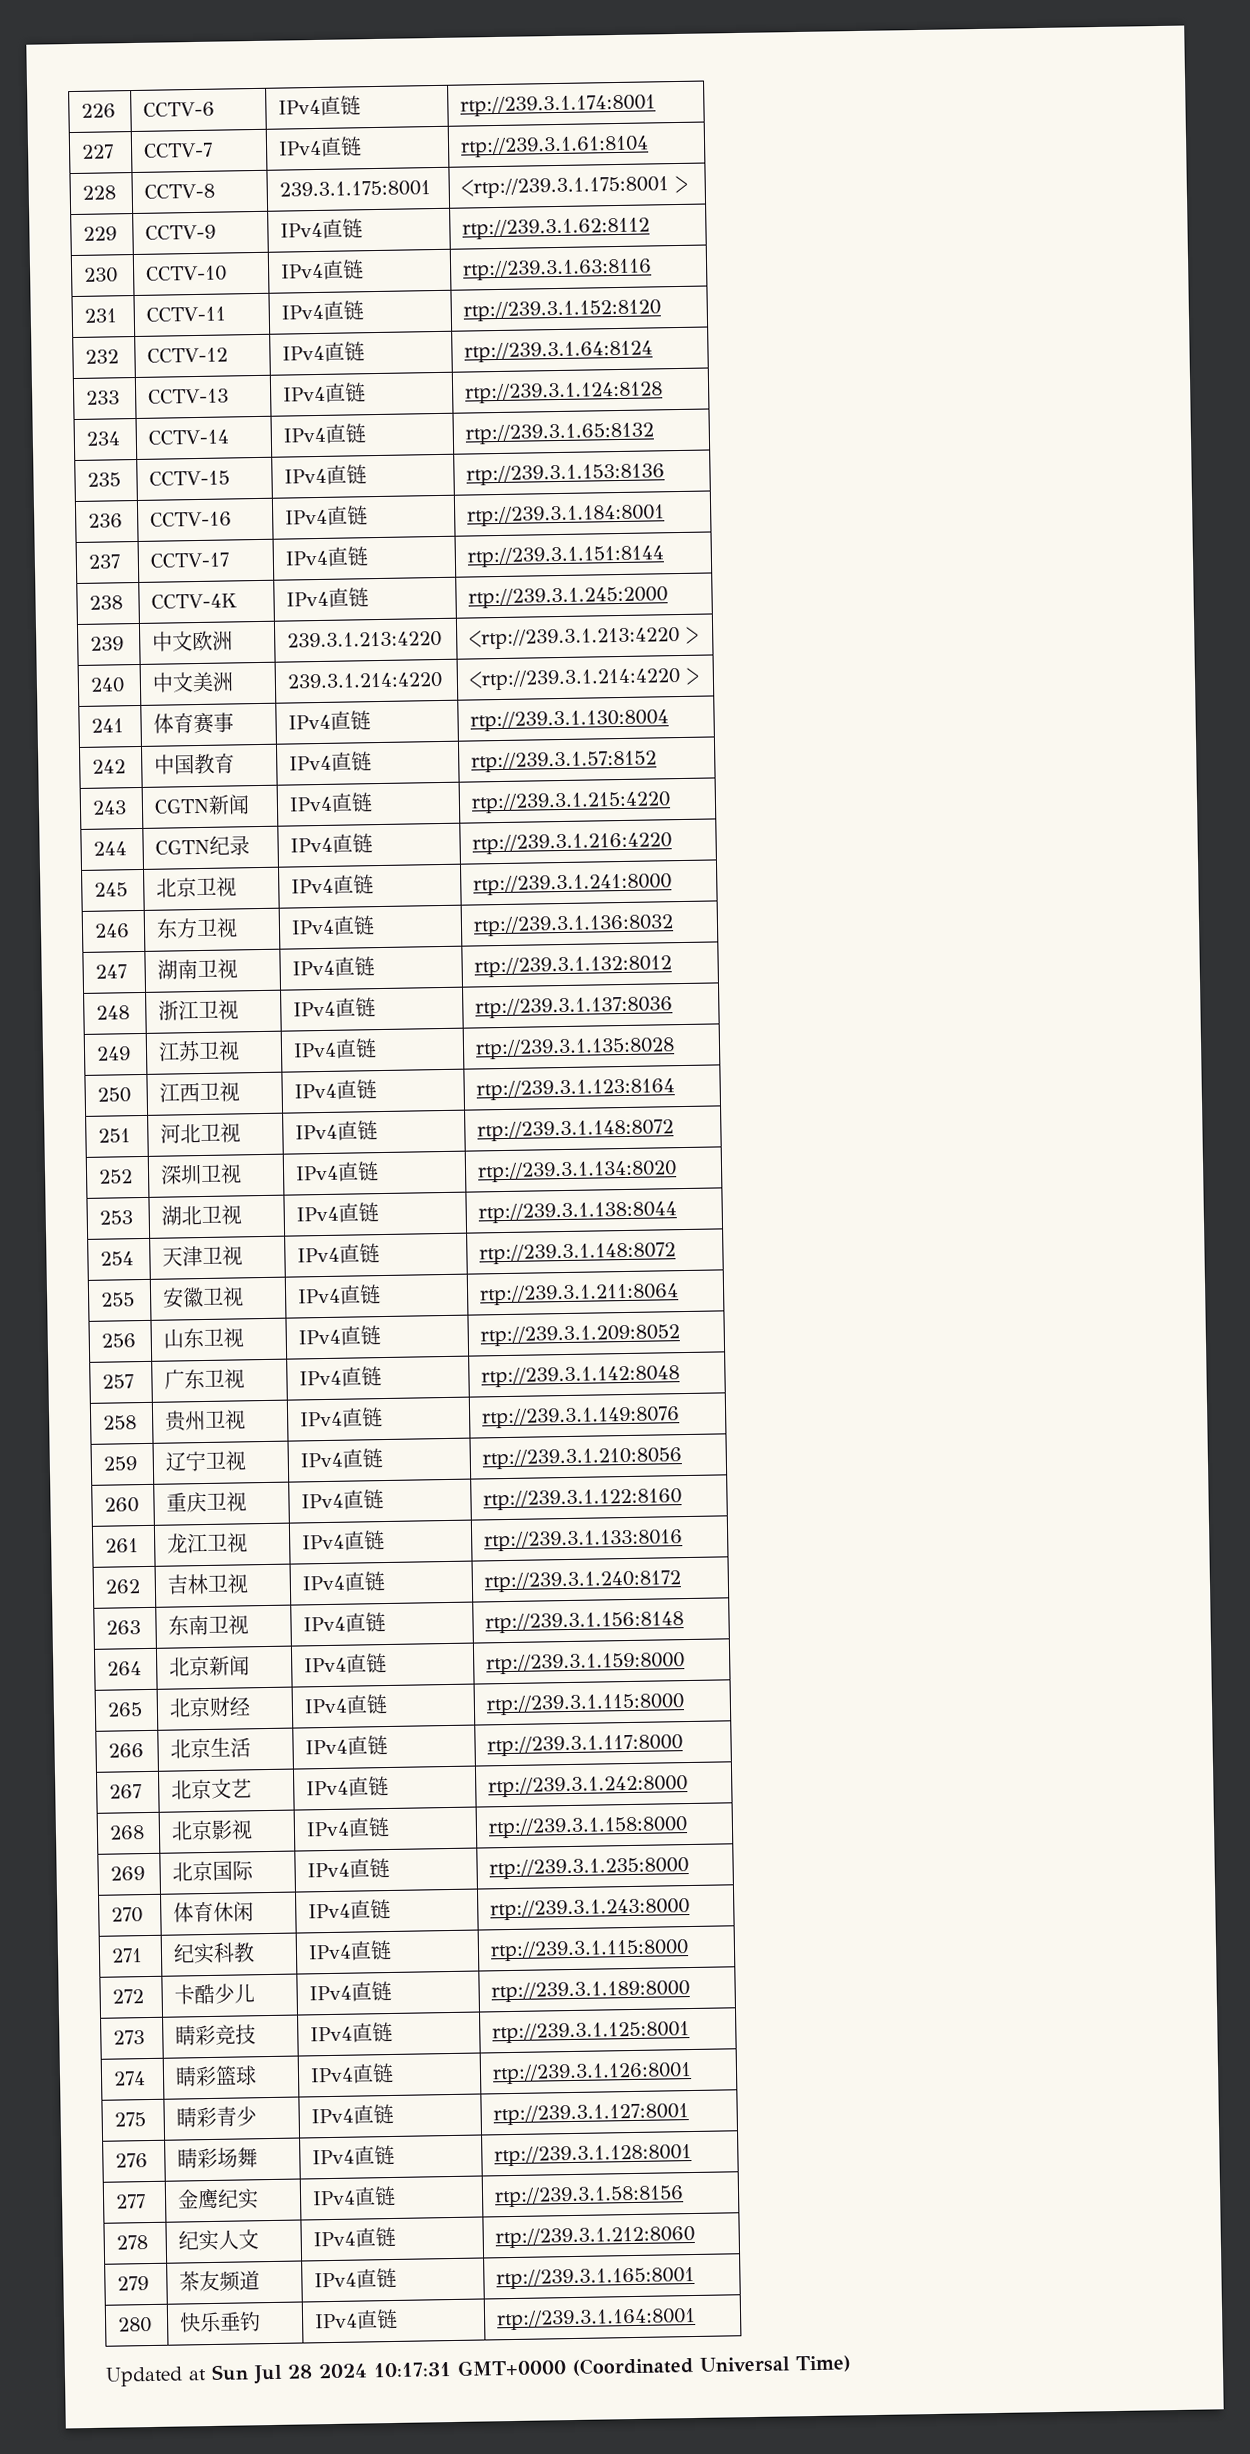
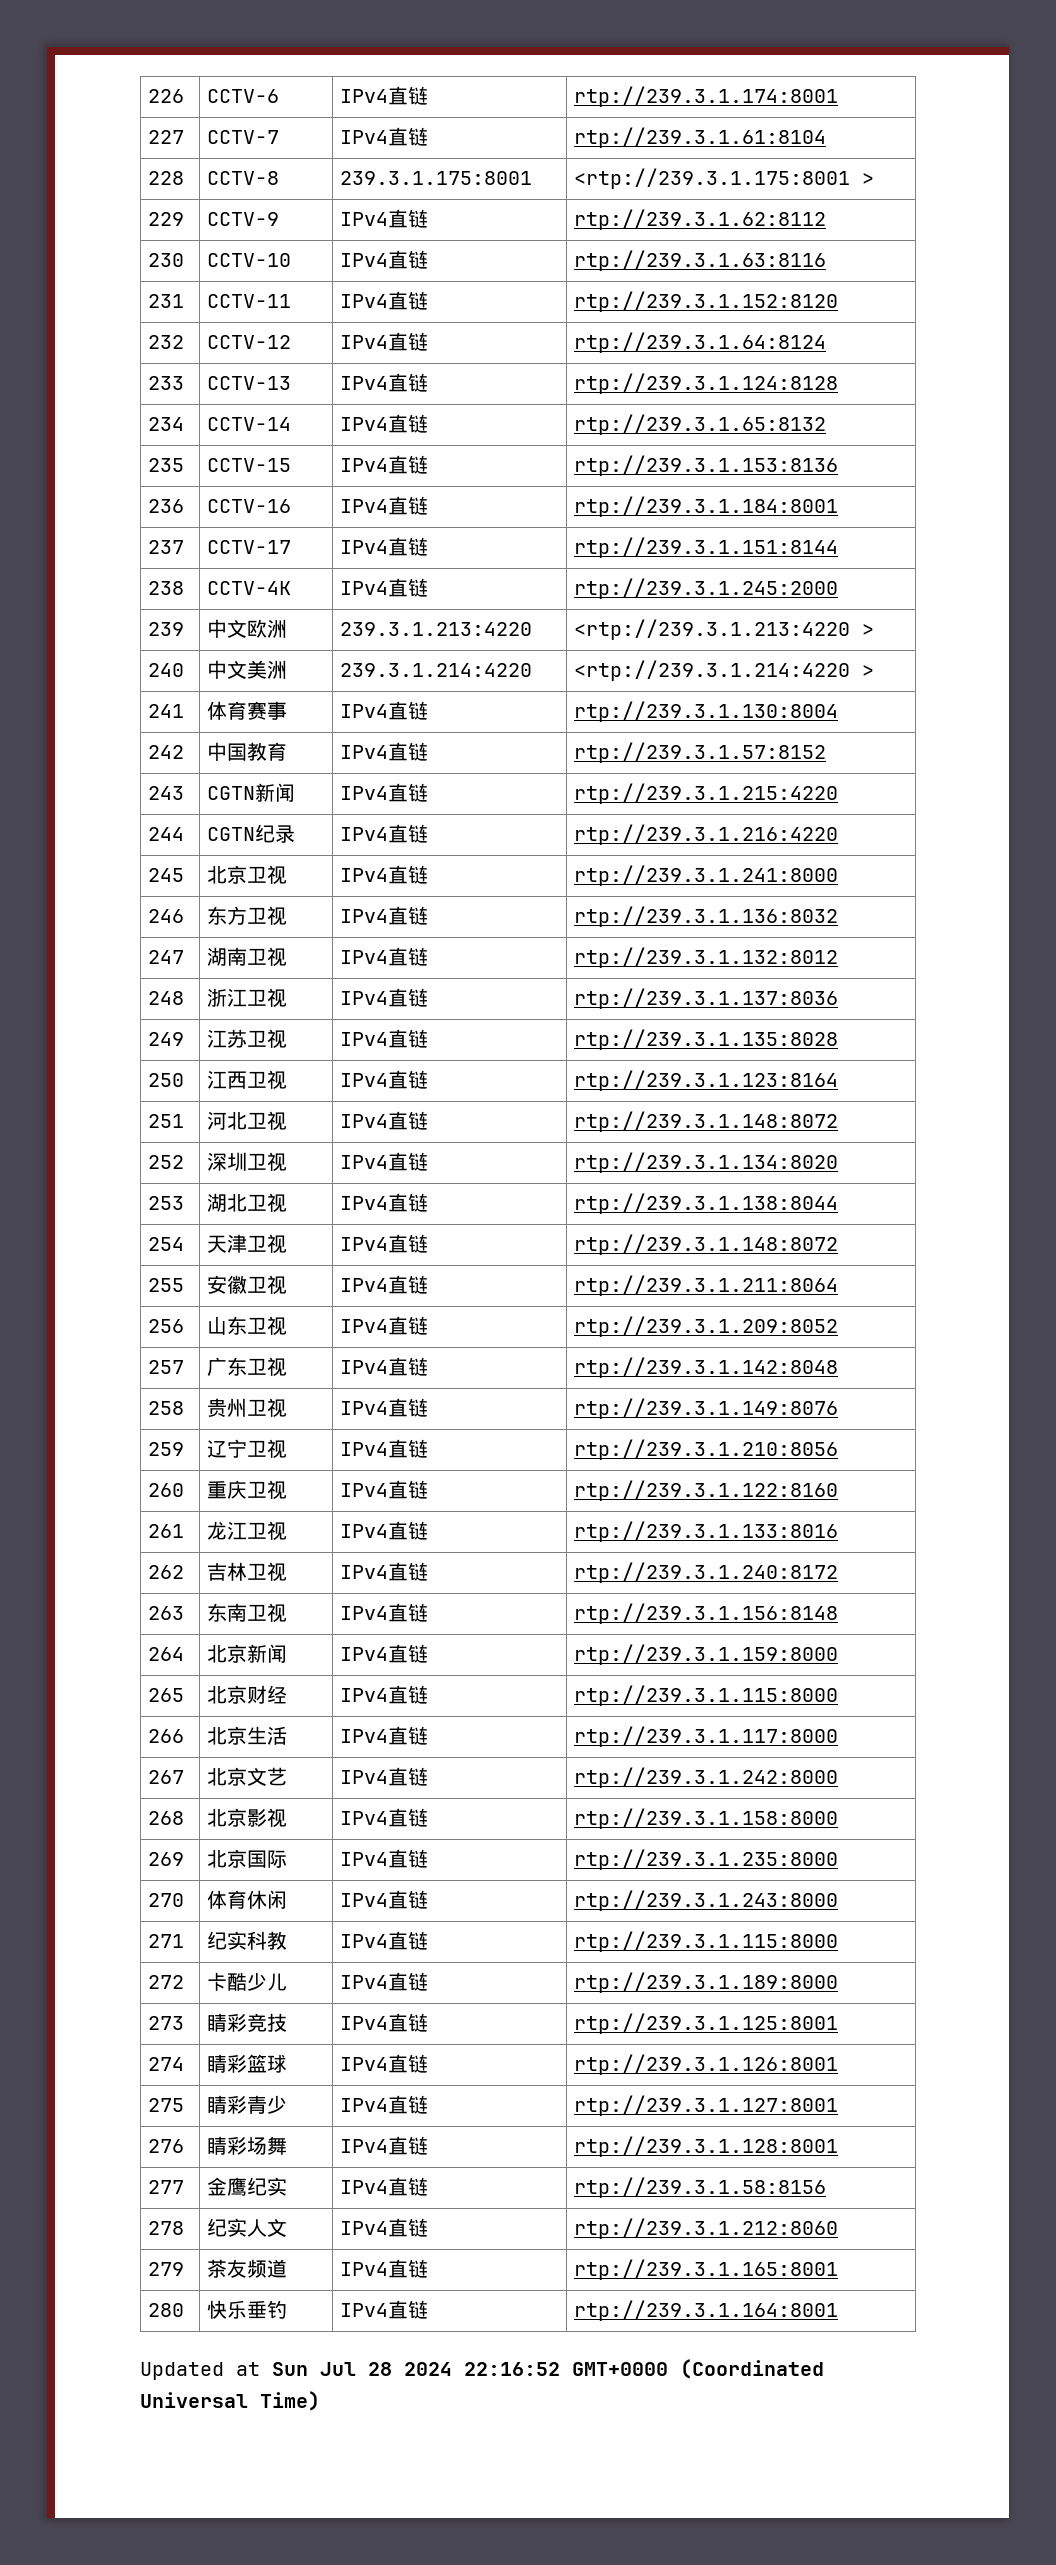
- Updated at Sun Jul 28 2024 10:17:31 GMT+0000 (Coordinated Universal Time)
+ Updated at Sun Jul 28 2024 22:16:52 GMT+0000 (Coordinated Universal Time)

